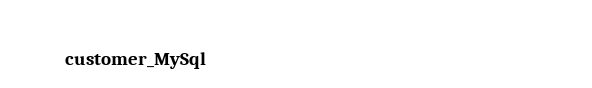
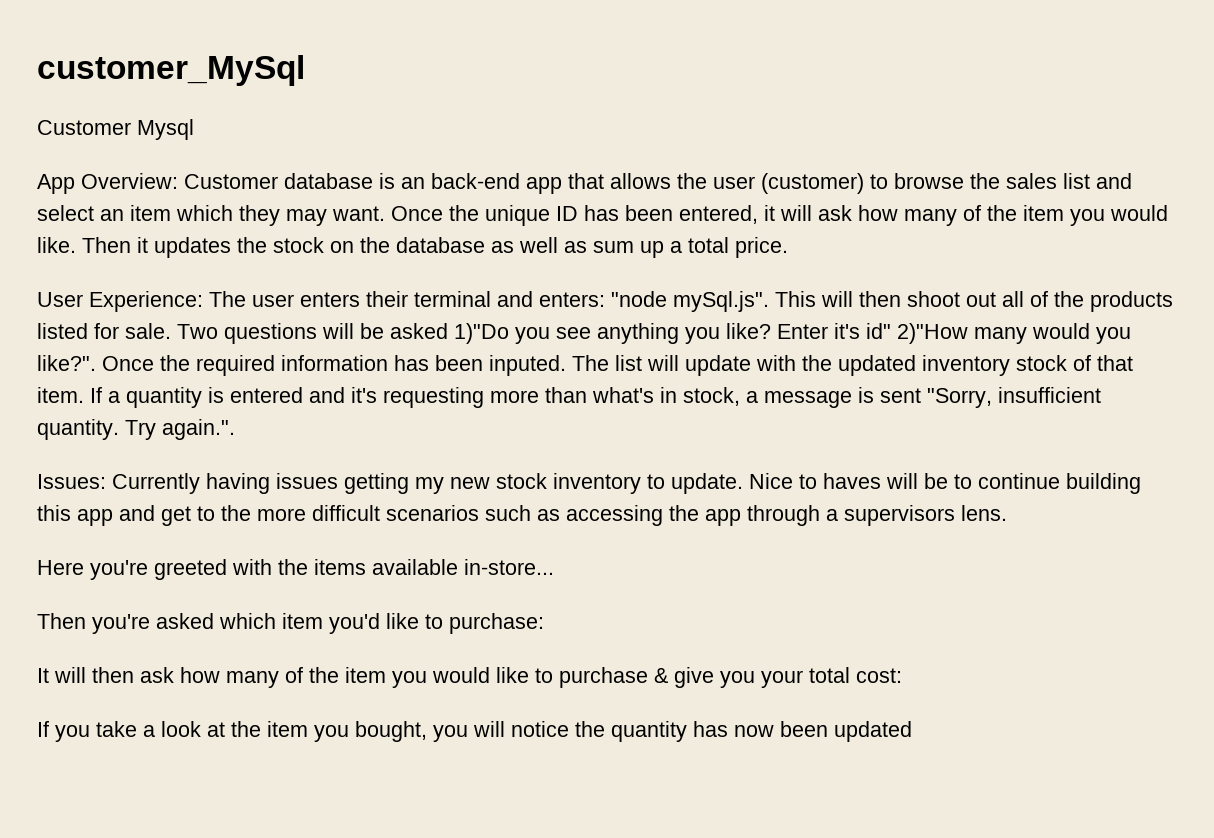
+ Customer Mysql
+ App Overview: Customer database is an back-end app that allows the user (customer) to browse the sales list and select an item which they may want. Once the unique ID has been entered, it will ask how many of the item you would like. Then it updates the stock on the database as well as sum up a total price.
+ User Experience: The user enters their terminal and enters: "node mySql.js". This will then shoot out all of the products listed for sale. Two questions will be asked 1)"Do you see anything you like? Enter it's id" 2)"How many would you like?". Once the required information has been inputed. The list will update with the updated inventory stock of that item. If a quantity is entered and it's requesting more than what's in stock, a message is sent "Sorry, insufficient quantity. Try again.".
+ Issues: Currently having issues getting my new stock inventory to update. Nice to haves will be to continue building this app and get to the more difficult scenarios such as accessing the app through a supervisors lens.
+ Here you're greeted with the items available in-store...
+ Then you're asked which item you'd like to purchase:
+ It will then ask how many of the item you would like to purchase & give you your total cost:
+ If you take a look at the item you bought, you will notice the quantity has now been updated

